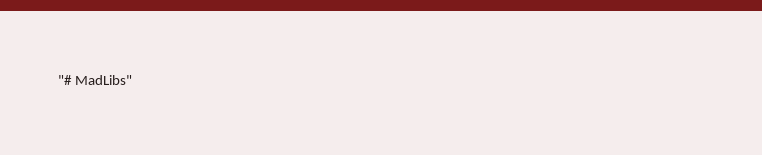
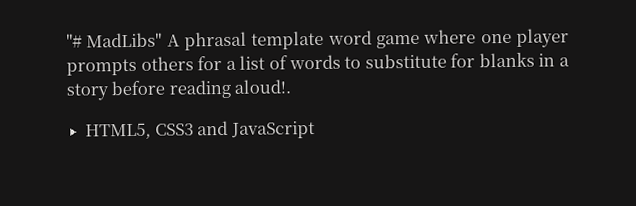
- "# MadLibs"
+ "# MadLibs" A phrasal template word game where one player prompts others for a list of words to substitute for blanks in a story before reading aloud!.
+ HTML5, CSS3 and JavaScript

